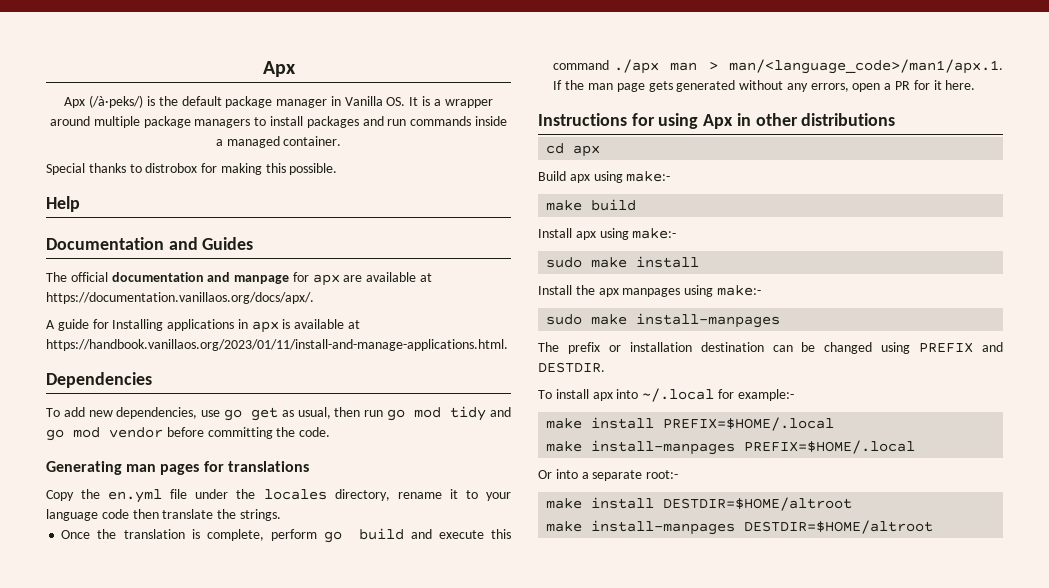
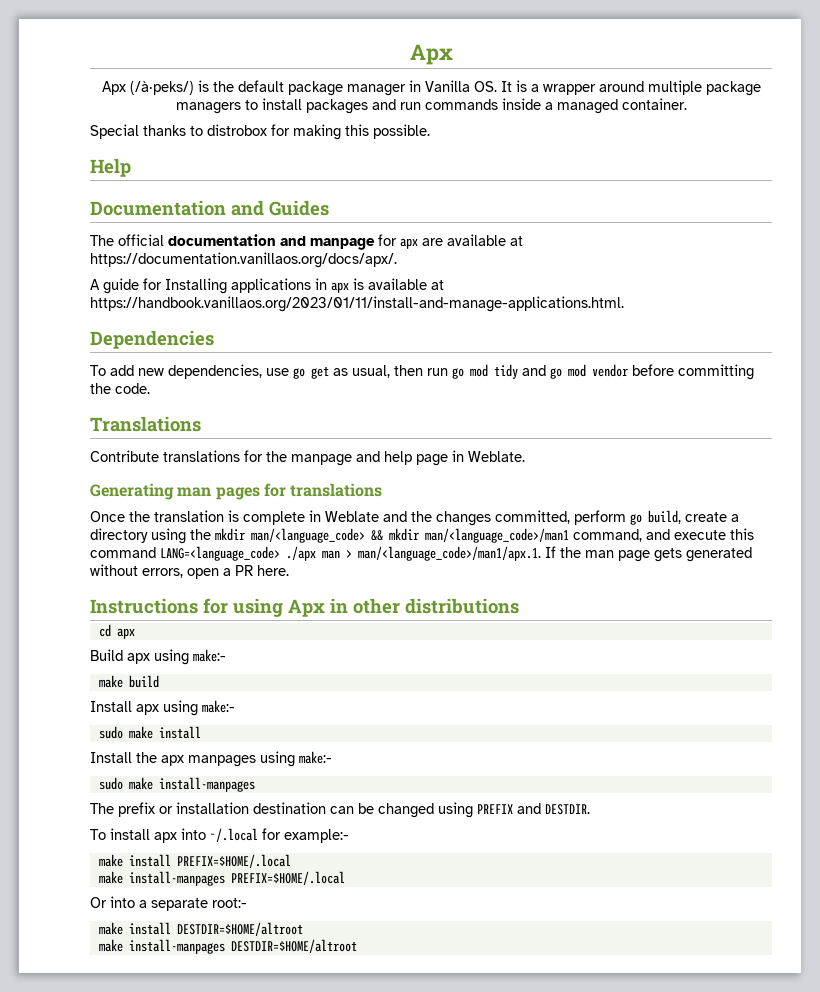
+ Translations
+ Contribute translations for the manpage and help page in Weblate.
- Copy the en.yml file under the locales directory, rename it to your language code then translate the strings.
- Once the translation is complete, perform go build and execute this command ./apx man > man/<language_code>/man1/apx.1. If the man page gets generated without any errors, open a PR for it here.
+ Once the translation is complete in Weblate and the changes committed, perform go build, create a directory using the mkdir man/<language_code> && mkdir man/<language_code>/man1 command, and execute this command LANG=<language_code> ./apx man > man/<language_code>/man1/apx.1. If the man page gets generated without errors, open a PR here.

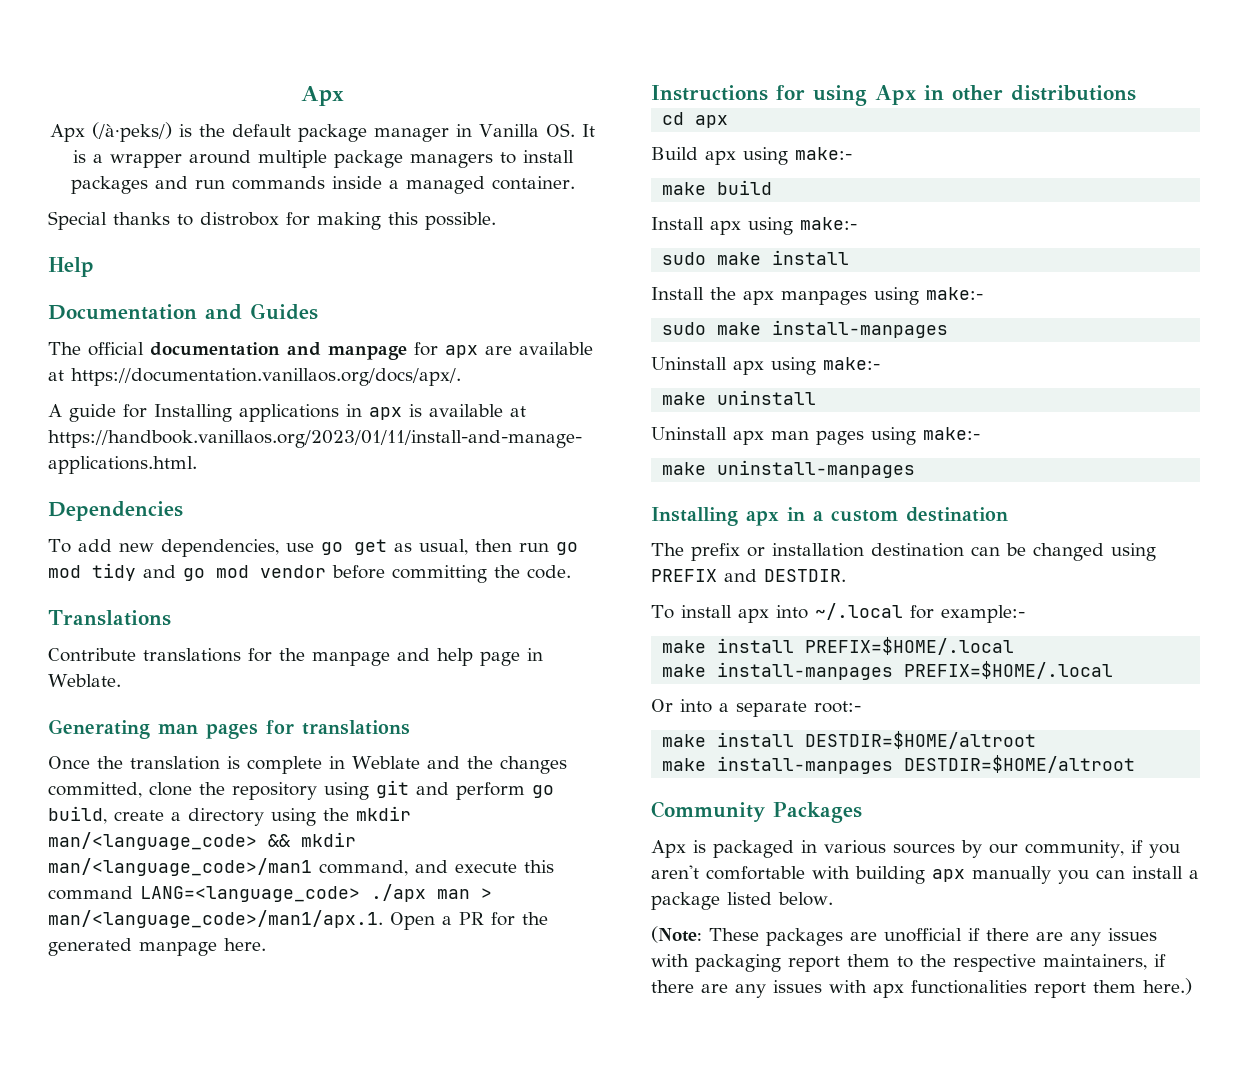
- Once the translation is complete in Weblate and the changes committed, perform go build, create a directory using the mkdir man/<language_code> && mkdir man/<language_code>/man1 command, and execute this command LANG=<language_code> ./apx man > man/<language_code>/man1/apx.1. If the man page gets generated without errors, open a PR here.
+ Once the translation is complete in Weblate and the changes committed, clone the repository using git and perform go build, create a directory using the mkdir man/<language_code> && mkdir man/<language_code>/man1 command, and execute this command LANG=<language_code> ./apx man > man/<language_code>/man1/apx.1. Open a PR for the generated manpage here.
+ Uninstall apx using make:-
+ make uninstall
+ Uninstall apx man pages using make:-
+ make uninstall-manpages
+ Installing apx in a custom destination
+ Community Packages
+ Apx is packaged in various sources by our community, if you aren't comfortable with building apx manually you can install a package listed below.
+ (Note: These packages are unofficial if there are any issues with packaging report them to the respective maintainers, if there are any issues with apx functionalities report them here.)

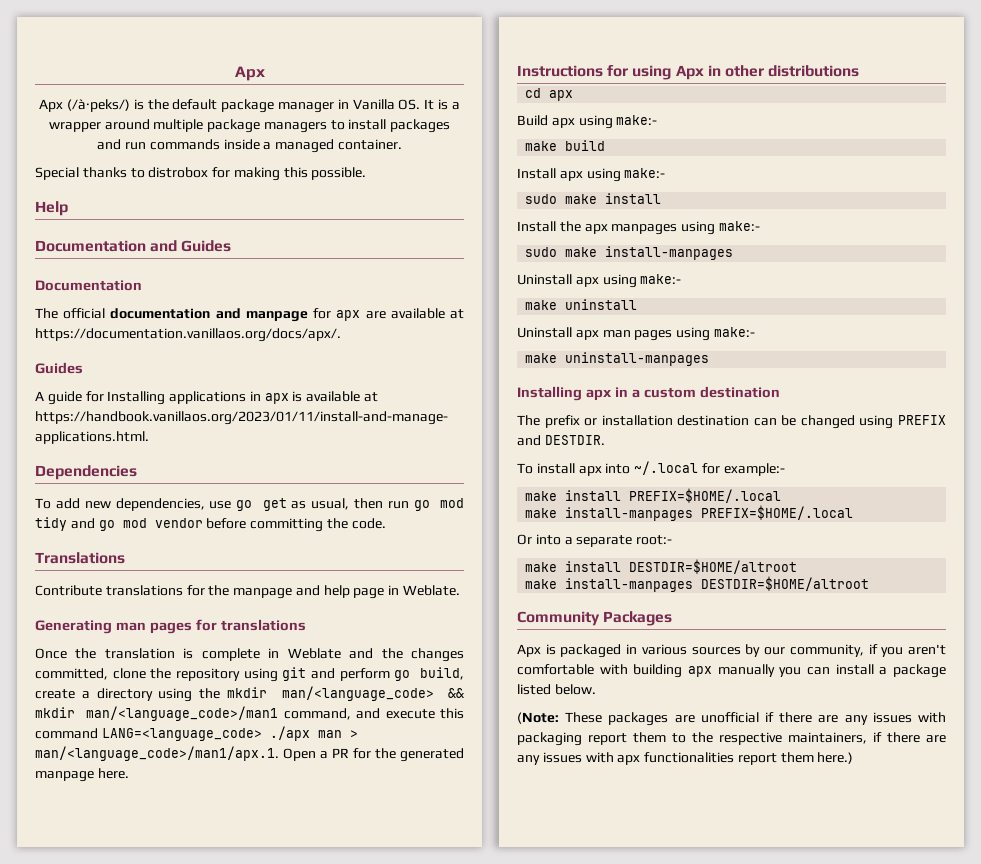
  Documentation and Guides
+ Documentation
  The official documentation and manpage for apx are available at https://documentation.vanillaos.org/docs/apx/.
+ Guides

